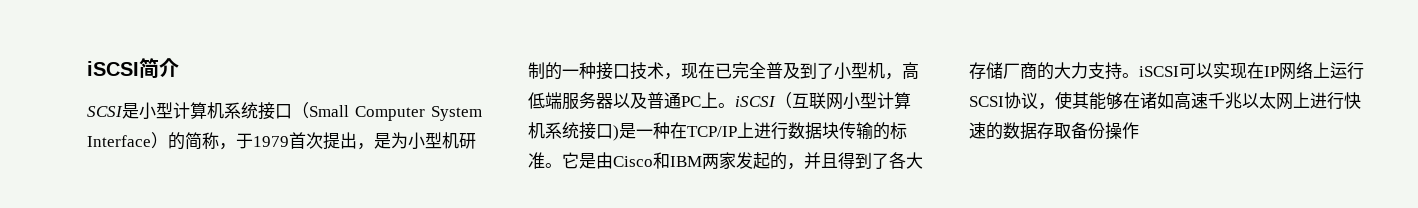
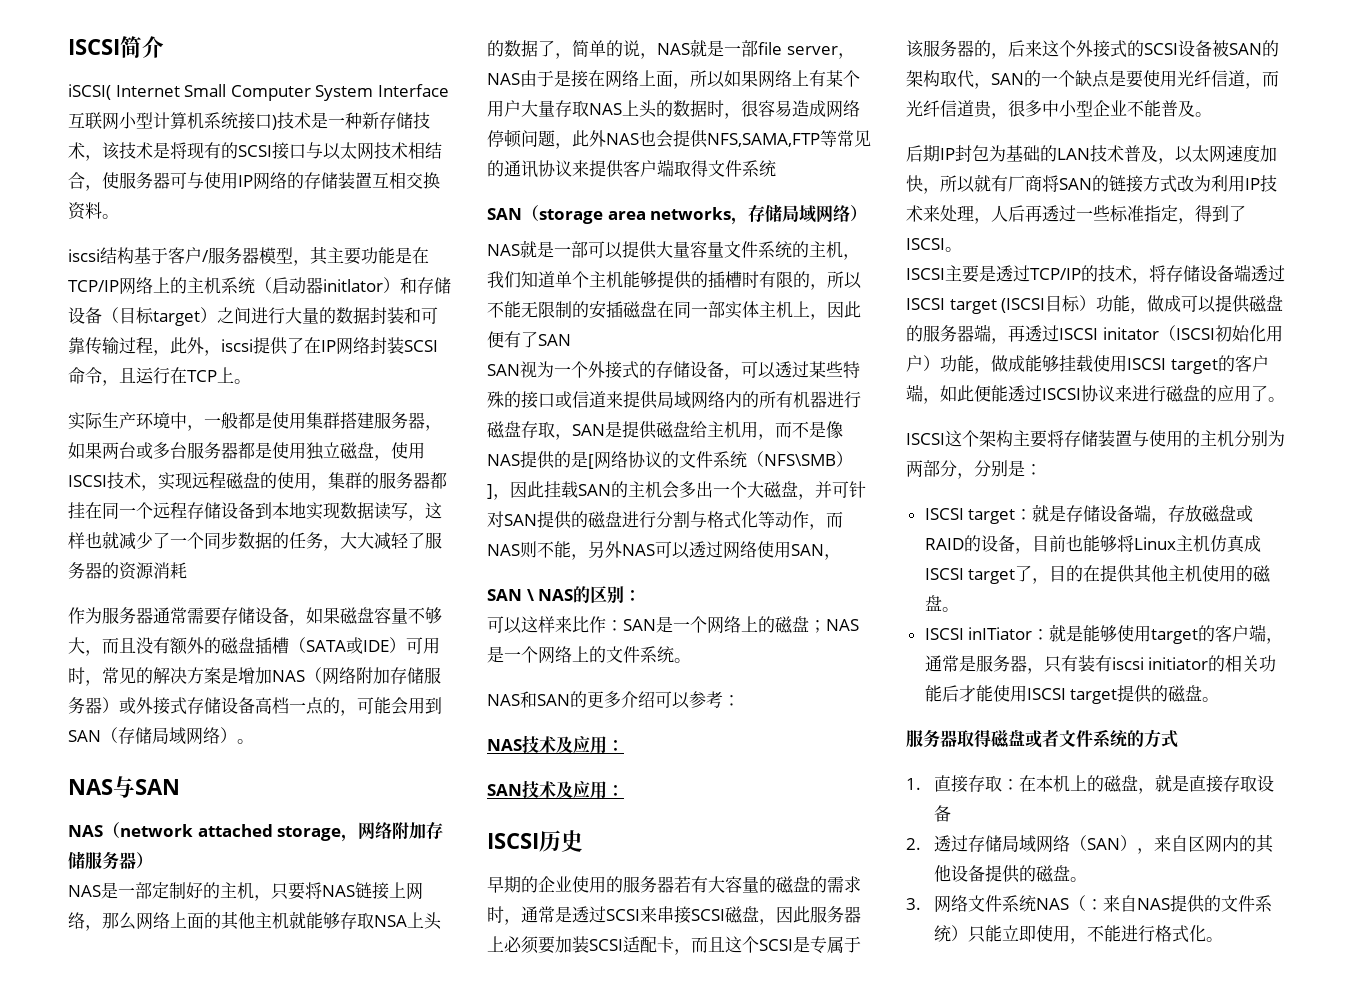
- iSCSI简介
+ ISCSI简介
- SCSI是小型计算机系统接口（Small Computer System Interface）的简称，于1979首次提出，是为小型机研制的一种接口技术，现在已完全普及到了小型机，高低端服务器以及普通PC上。iSCSI（互联网小型计算机系统接口)是一种在TCP/IP上进行数据块传输的标准。它是由Cisco和IBM两家发起的，并且得到了各大存储厂商的大力支持。iSCSI可以实现在IP网络上运行SCSI协议，使其能够在诸如高速千兆以太网上进行快速的数据存取备份操作
+ iSCSI( Internet Small Computer System Interface互联网小型计算机系统接口)技术是一种新存储技术，该技术是将现有的SCSI接口与以太网技术相结合，使服务器可与使用IP网络的存储装置互相交换资料。
+ iscsi结构基于客户/服务器模型，其主要功能是在TCP/IP网络上的主机系统（启动器initlator）和存储设备（目标target）之间进行大量的数据封装和可靠传输过程，此外，iscsi提供了在IP网络封装SCSI命令，且运行在TCP上。
+ 实际生产环境中，一般都是使用集群搭建服务器，如果两台或多台服务器都是使用独立磁盘，使用ISCSI技术，实现远程磁盘的使用，集群的服务器都挂在同一个远程存储设备到本地实现数据读写，这样也就减少了一个同步数据的任务，大大减轻了服务器的资源消耗
+ 作为服务器通常需要存储设备，如果磁盘容量不够大，而且没有额外的磁盘插槽（SATA或IDE）可用时，常见的解决方案是增加NAS（网络附加存储服务器）或外接式存储设备高档一点的，可能会用到SAN（存储局域网络）。
+ NAS与SAN
+ NAS（network attached storage，网络附加存储服务器）
+ NAS是一部定制好的主机，只要将NAS链接上网络，那么网络上面的其他主机就能够存取NSA上头的数据了，简单的说，NAS就是一部file server，NAS由于是接在网络上面，所以如果网络上有某个用户大量存取NAS上头的数据时，很容易造成网络停顿问题，此外NAS也会提供NFS,SAMA,FTP等常见的通讯协议来提供客户端取得文件系统
+ SAN（storage area networks，存储局域网络）
+ NAS就是一部可以提供大量容量文件系统的主机，我们知道单个主机能够提供的插槽时有限的，所以不能无限制的安插磁盘在同一部实体主机上，因此便有了SAN
+ SAN视为一个外接式的存储设备，可以透过某些特殊的接口或信道来提供局域网络内的所有机器进行磁盘存取，SAN是提供磁盘给主机用，而不是像NAS提供的是[网络协议的文件系统（NFS\SMB）]，因此挂载SAN的主机会多出一个大磁盘，并可针对SAN提供的磁盘进行分割与格式化等动作，而NAS则不能，另外NAS可以透过网络使用SAN，
+ SAN \ NAS的区别：
+ 可以这样来比作：SAN是一个网络上的磁盘；NAS是一个网络上的文件系统。
+ NAS和SAN的更多介绍可以参考：
+ NAS技术及应用：
+ SAN技术及应用：
+ ISCSI历史
+ 早期的企业使用的服务器若有大容量的磁盘的需求时，通常是透过SCSI来串接SCSI磁盘，因此服务器上必须要加装SCSI适配卡，而且这个SCSI是专属于该服务器的，后来这个外接式的SCSI设备被SAN的架构取代，SAN的一个缺点是要使用光纤信道，而光纤信道贵，很多中小型企业不能普及。
+ 后期IP封包为基础的LAN技术普及，以太网速度加快，所以就有厂商将SAN的链接方式改为利用IP技术来处理，人后再透过一些标准指定，得到了ISCSI。
+ ISCSI主要是透过TCP/IP的技术，将存储设备端透过ISCSI target (ISCSI目标）功能，做成可以提供磁盘的服务器端，再透过ISCSI initator（ISCSI初始化用户）功能，做成能够挂载使用ISCSI target的客户端，如此便能透过ISCSI协议来进行磁盘的应用了。
+ ISCSI这个架构主要将存储装置与使用的主机分别为两部分，分别是：
+ ISCSI target：就是存储设备端，存放磁盘或RAID的设备，目前也能够将Linux主机仿真成ISCSI target了，目的在提供其他主机使用的磁盘。
+ ISCSI inITiator：就是能够使用target的客户端，通常是服务器，只有装有iscsi initiator的相关功能后才能使用ISCSI target提供的磁盘。
+ 服务器取得磁盘或者文件系统的方式
+ 1.直接存取：在本机上的磁盘，就是直接存取设备
+ 2.透过存储局域网络（SAN），来自区网内的其他设备提供的磁盘。
+ 3.网络文件系统NAS（：来自NAS提供的文件系统）只能立即使用，不能进行格式化。

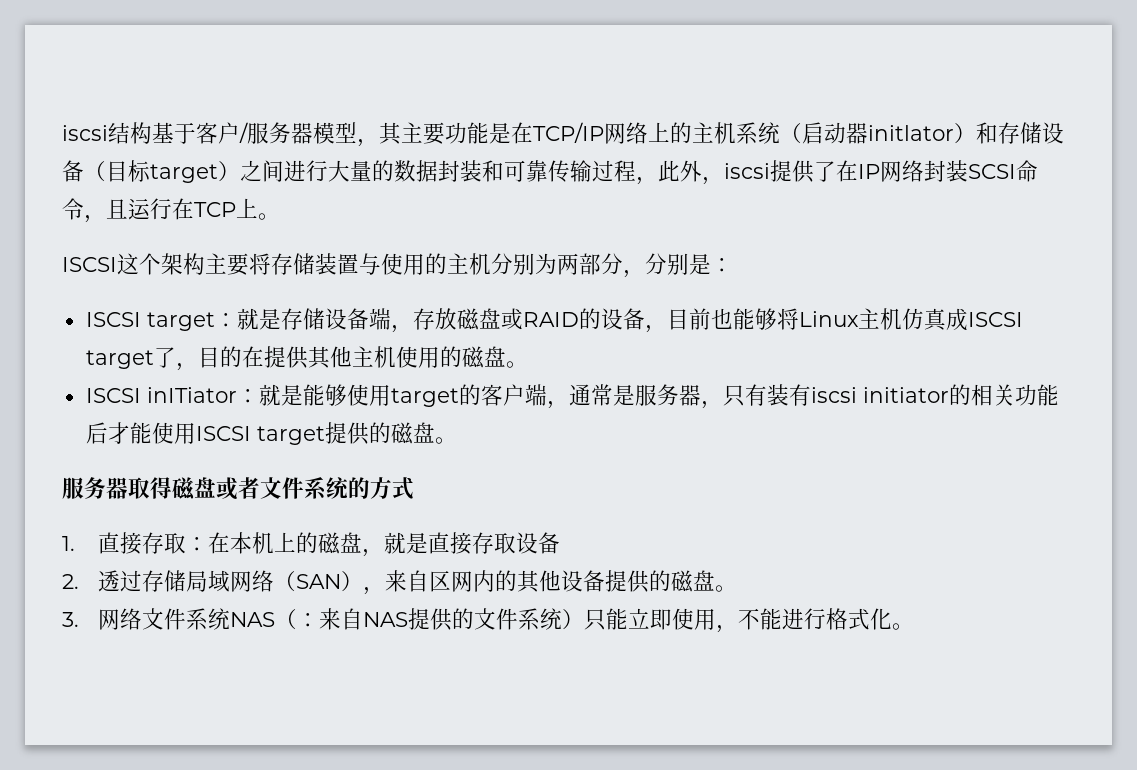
- ISCSI简介
- iSCSI( Internet Small Computer System Interface互联网小型计算机系统接口)技术是一种新存储技术，该技术是将现有的SCSI接口与以太网技术相结合，使服务器可与使用IP网络的存储装置互相交换资料。
- 实际生产环境中，一般都是使用集群搭建服务器，如果两台或多台服务器都是使用独立磁盘，使用ISCSI技术，实现远程磁盘的使用，集群的服务器都挂在同一个远程存储设备到本地实现数据读写，这样也就减少了一个同步数据的任务，大大减轻了服务器的资源消耗
- 作为服务器通常需要存储设备，如果磁盘容量不够大，而且没有额外的磁盘插槽（SATA或IDE）可用时，常见的解决方案是增加NAS（网络附加存储服务器）或外接式存储设备高档一点的，可能会用到SAN（存储局域网络）。
- NAS与SAN
- NAS（network attached storage，网络附加存储服务器）
- NAS是一部定制好的主机，只要将NAS链接上网络，那么网络上面的其他主机就能够存取NSA上头的数据了，简单的说，NAS就是一部file server，NAS由于是接在网络上面，所以如果网络上有某个用户大量存取NAS上头的数据时，很容易造成网络停顿问题，此外NAS也会提供NFS,SAMA,FTP等常见的通讯协议来提供客户端取得文件系统
- SAN（storage area networks，存储局域网络）
- NAS就是一部可以提供大量容量文件系统的主机，我们知道单个主机能够提供的插槽时有限的，所以不能无限制的安插磁盘在同一部实体主机上，因此便有了SAN
- SAN视为一个外接式的存储设备，可以透过某些特殊的接口或信道来提供局域网络内的所有机器进行磁盘存取，SAN是提供磁盘给主机用，而不是像NAS提供的是[网络协议的文件系统（NFS\SMB）]，因此挂载SAN的主机会多出一个大磁盘，并可针对SAN提供的磁盘进行分割与格式化等动作，而NAS则不能，另外NAS可以透过网络使用SAN，
- SAN \ NAS的区别：
- 可以这样来比作：SAN是一个网络上的磁盘；NAS是一个网络上的文件系统。
- NAS和SAN的更多介绍可以参考：
- NAS技术及应用：
- SAN技术及应用：
- ISCSI历史
- 早期的企业使用的服务器若有大容量的磁盘的需求时，通常是透过SCSI来串接SCSI磁盘，因此服务器上必须要加装SCSI适配卡，而且这个SCSI是专属于该服务器的，后来这个外接式的SCSI设备被SAN的架构取代，SAN的一个缺点是要使用光纤信道，而光纤信道贵，很多中小型企业不能普及。
- 后期IP封包为基础的LAN技术普及，以太网速度加快，所以就有厂商将SAN的链接方式改为利用IP技术来处理，人后再透过一些标准指定，得到了ISCSI。
- ISCSI主要是透过TCP/IP的技术，将存储设备端透过ISCSI target (ISCSI目标）功能，做成可以提供磁盘的服务器端，再透过ISCSI initator（ISCSI初始化用户）功能，做成能够挂载使用ISCSI target的客户端，如此便能透过ISCSI协议来进行磁盘的应用了。

